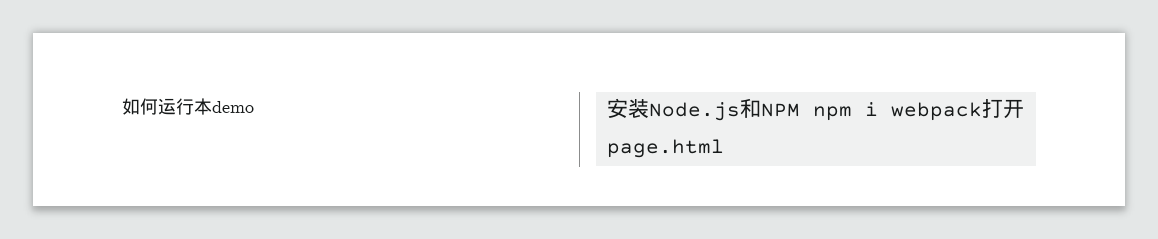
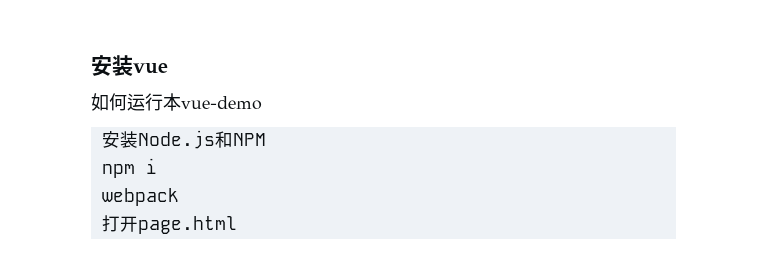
+ 安装vue
- 如何运行本demo
+ 如何运行本vue-demo
- 安装Node.js和NPM npm i webpack打开page.html
+ 安装Node.js和NPM
+ npm i
+ webpack
+ 打开page.html

